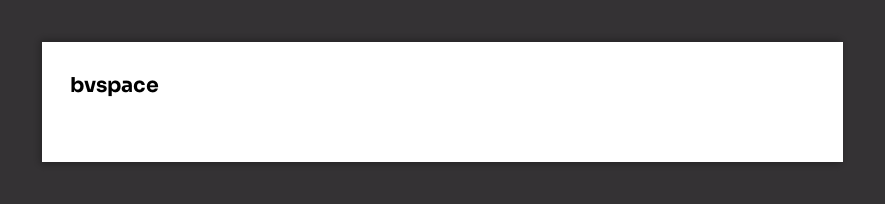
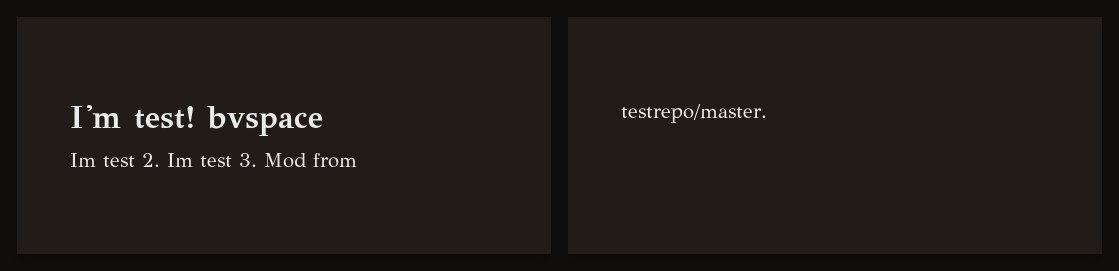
- bvspace
+ I'm test! bvspace
+ Im test 2. Im test 3. Mod from testrepo/master.

